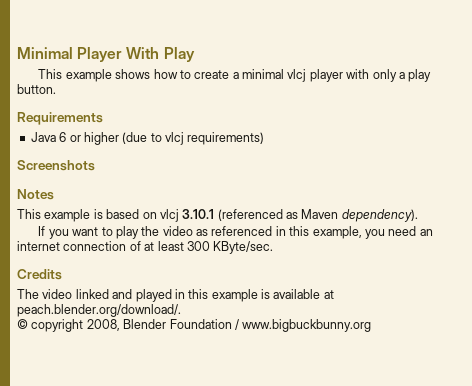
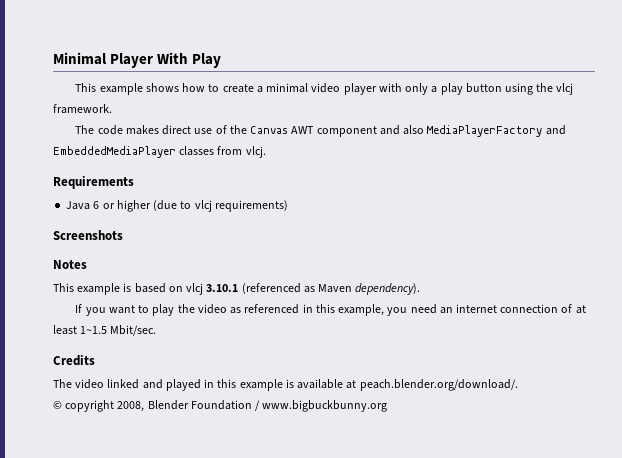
- This example shows how to create a minimal vlcj player with only a play button.
+ This example shows how to create a minimal video player with only a play button using the vlcj framework.
+ The code makes direct use of the Canvas AWT component and also MediaPlayerFactory and EmbeddedMediaPlayer classes from vlcj.
- If you want to play the video as referenced in this example, you need an internet connection of at least 300 KByte/sec.
+ If you want to play the video as referenced in this example, you need an internet connection of at least 1~1.5 Mbit/sec.

